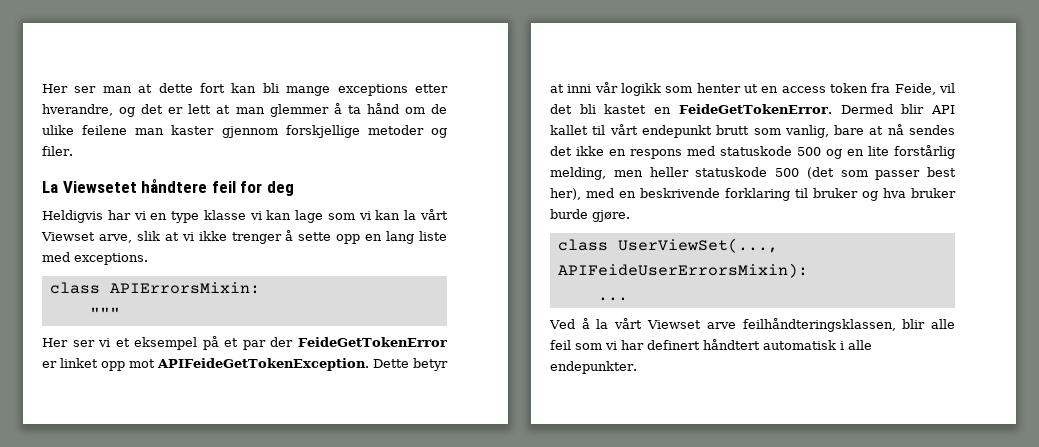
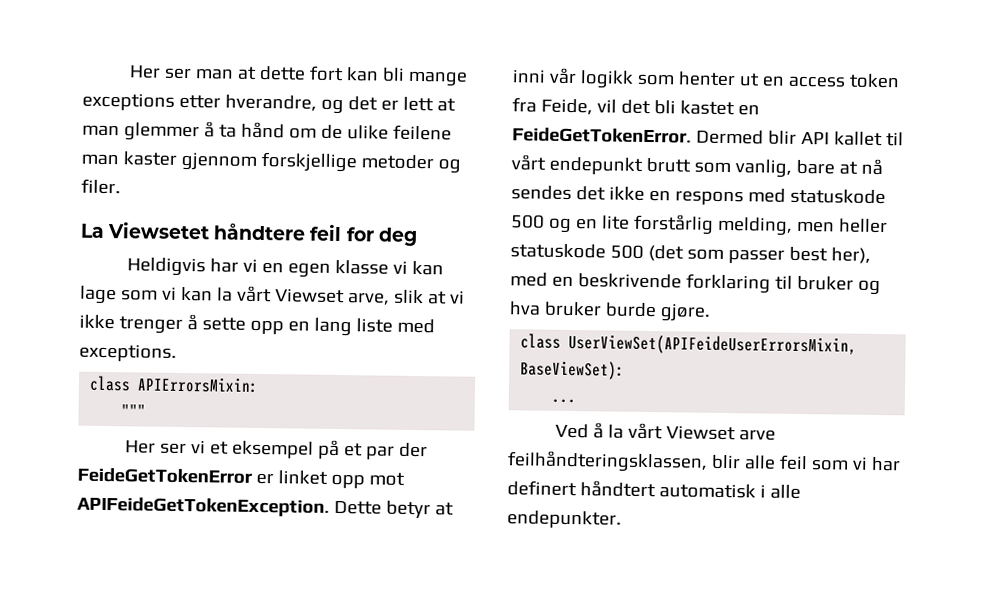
- Heldigvis har vi en type klasse vi kan lage som vi kan la vårt Viewset arve, slik at vi ikke trenger å sette opp en lang liste med exceptions.
+ Heldigvis har vi en egen klasse vi kan lage som vi kan la vårt Viewset arve, slik at vi ikke trenger å sette opp en lang liste med exceptions.
- class UserViewSet(..., APIFeideUserErrorsMixin):
+ class UserViewSet(APIFeideUserErrorsMixin, BaseViewSet):

